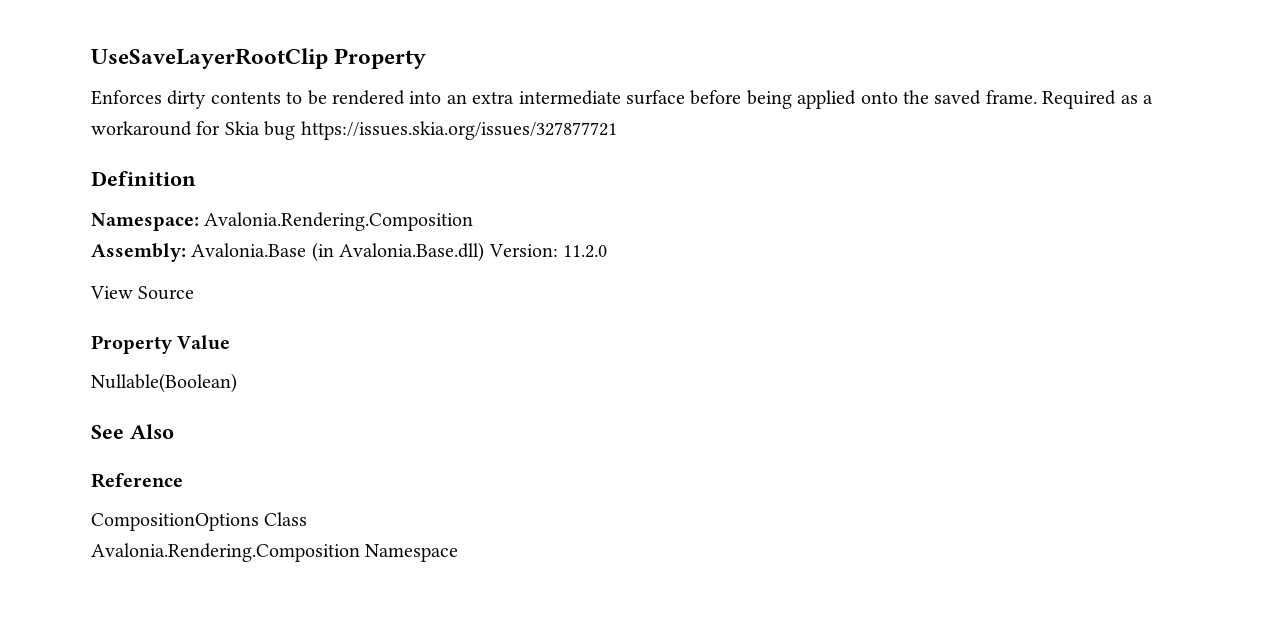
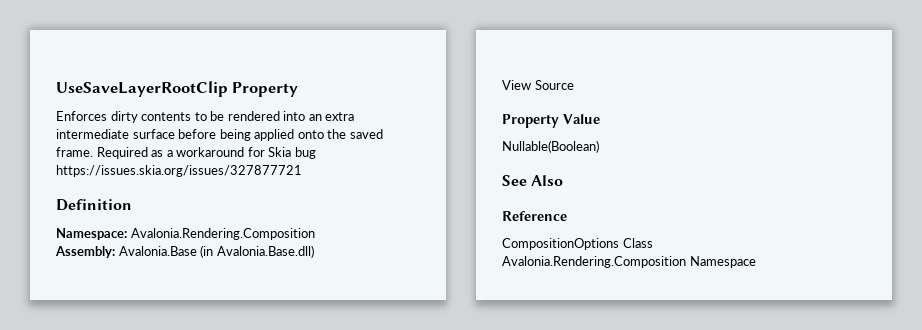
- Assembly: Avalonia.Base (in Avalonia.Base.dll) Version: 11.2.0
+ Assembly: Avalonia.Base (in Avalonia.Base.dll)

